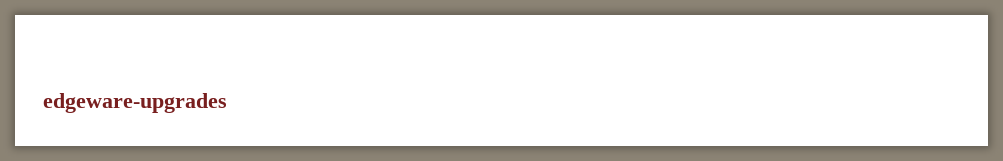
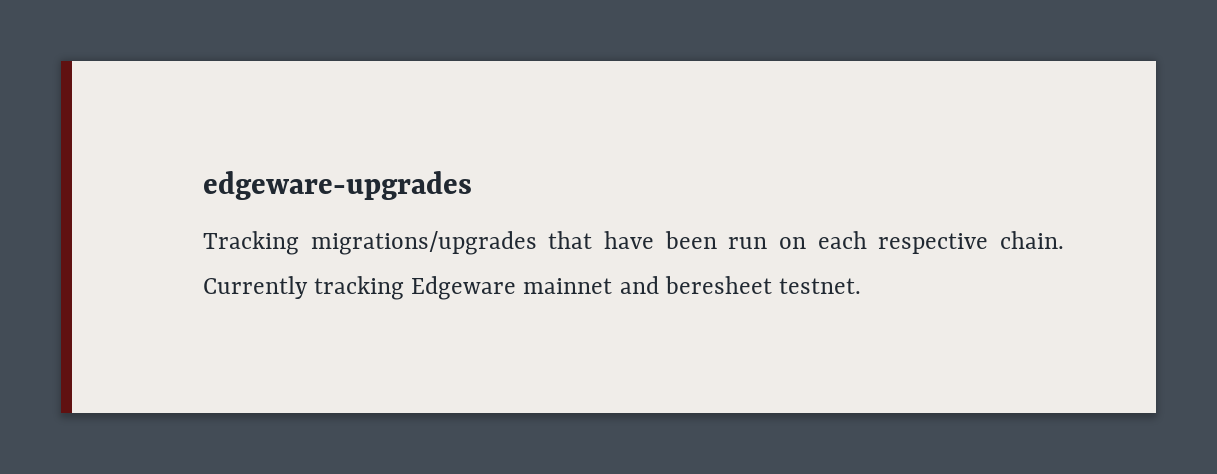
+ Tracking migrations/upgrades that have been run on each respective chain. Currently tracking Edgeware mainnet and beresheet testnet.

